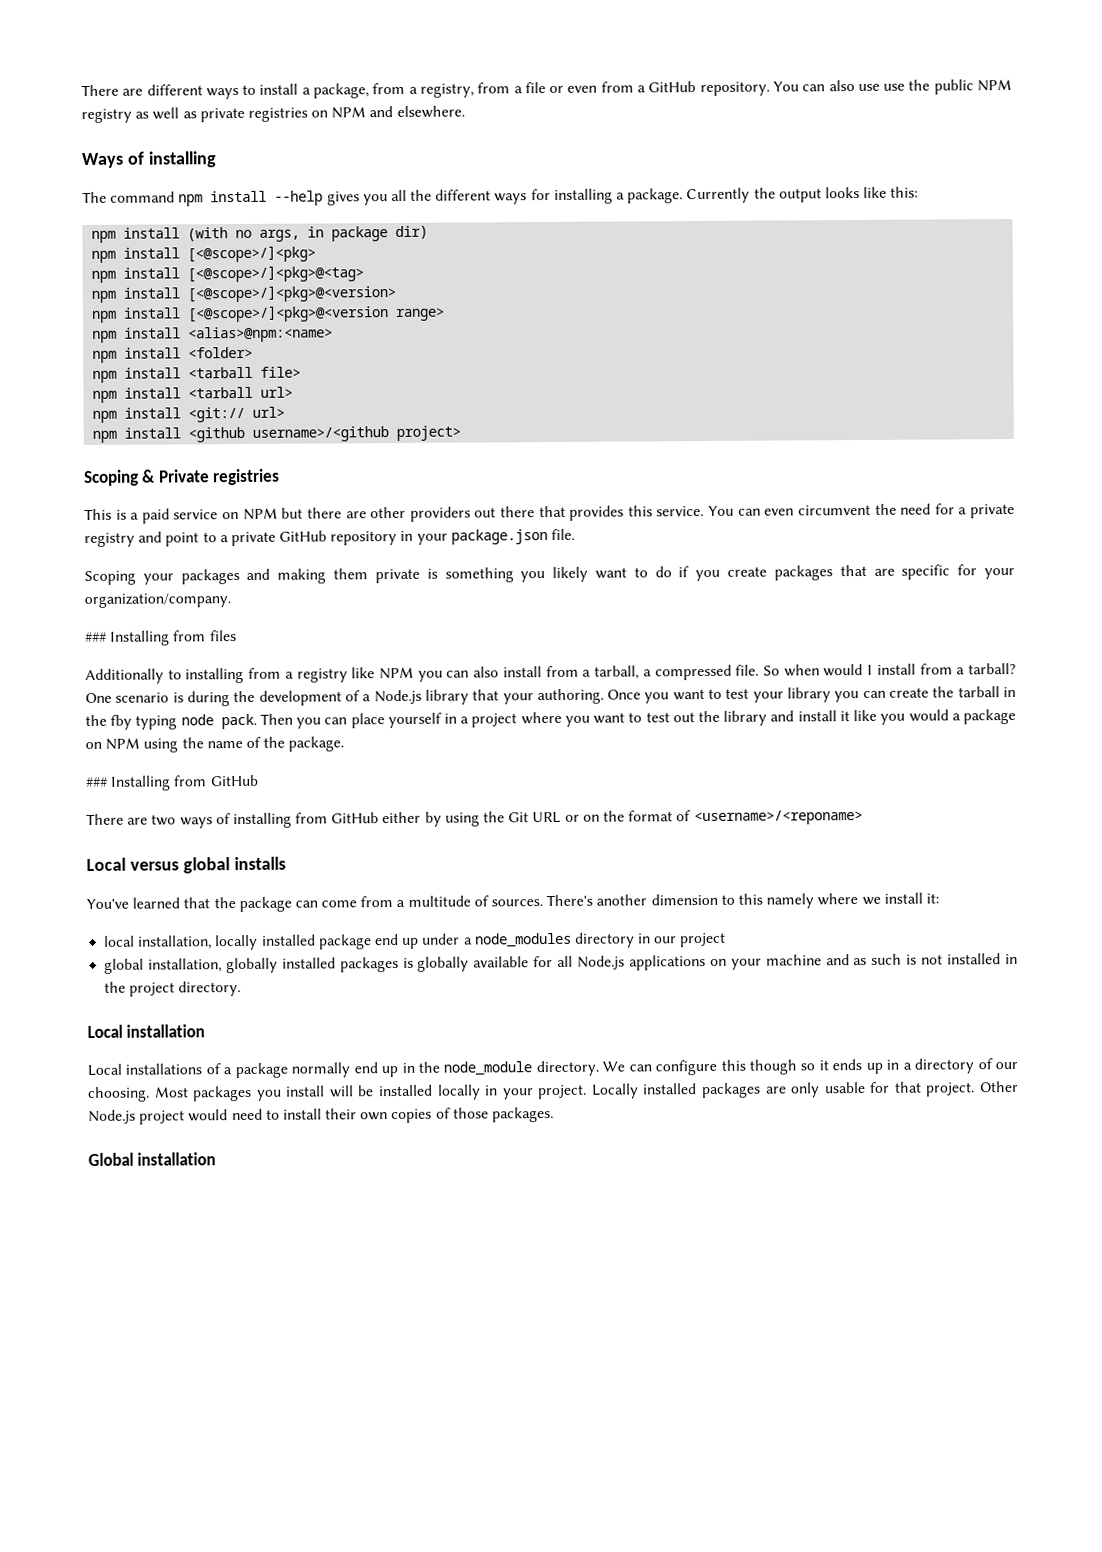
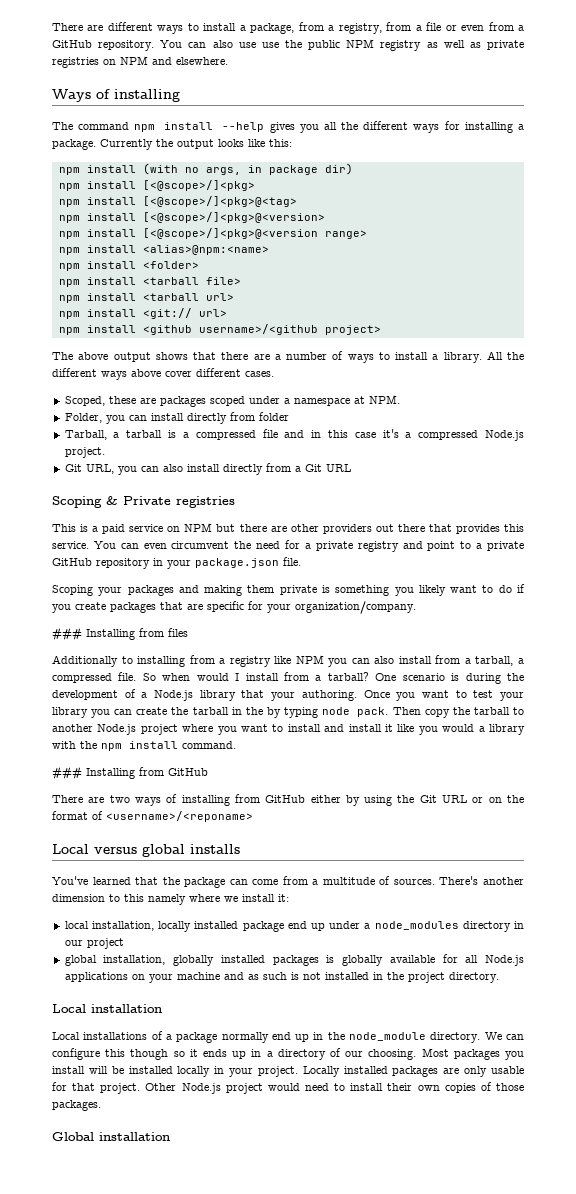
+ The above output shows that there are a number of ways to install a library. All the different ways above cover different cases.
+ Scoped, these are packages scoped under a namespace at NPM.
+ Folder, you can install directly from folder
+ Tarball, a tarball is a compressed file and in this case it's a compressed Node.js project.
+ Git URL, you can also install directly from a Git URL
- Once you want to test your library you can create the tarball in the fby typing node pack.
+ Once you want to test your library you can create the tarball in the by typing node pack.
- Then you can place yourself in a project where you want to test out the library and install it like you would a package on NPM using the name of the package.
+ Then copy the tarball to another Node.js project where you want to install and install it like you would a library with the npm install command.

